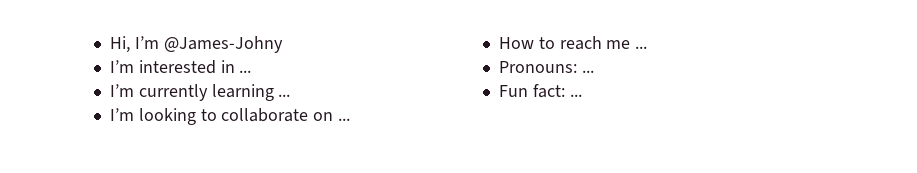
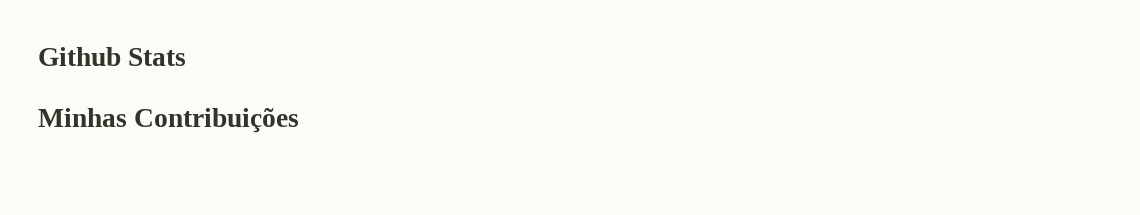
- Hi, I’m @James-Johny
- I’m interested in ...
- I’m currently learning ...
- I’m looking to collaborate on ...
- How to reach me ...
- Pronouns: ...
- Fun fact: ...
+ Github Stats
+ Minhas Contribuições

